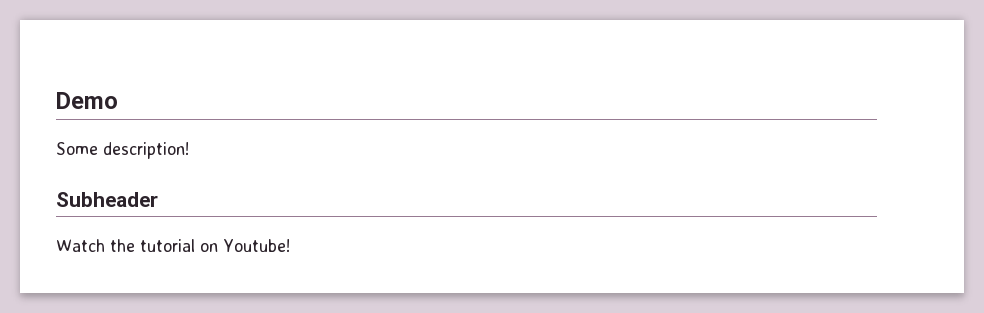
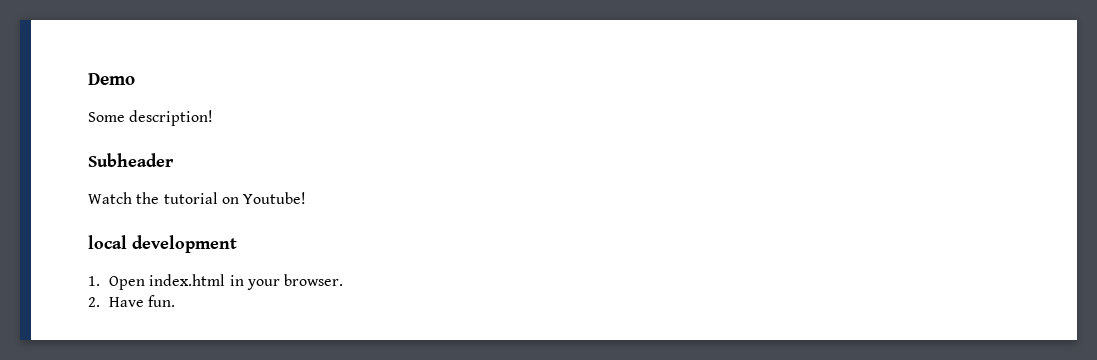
+ local development
+ 1. Open index.html in your browser.
+ 2. Have fun.

